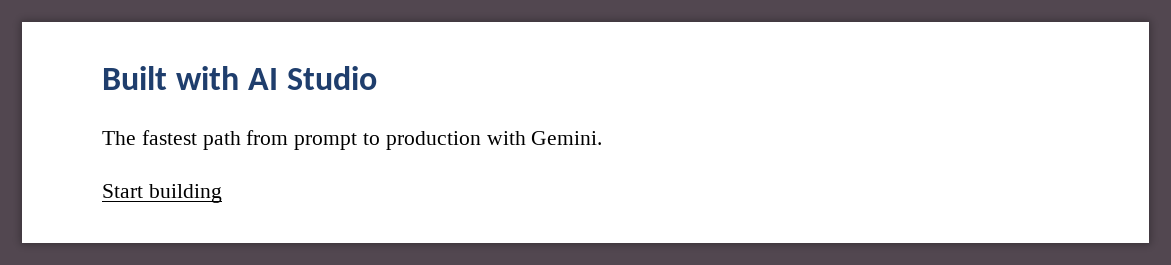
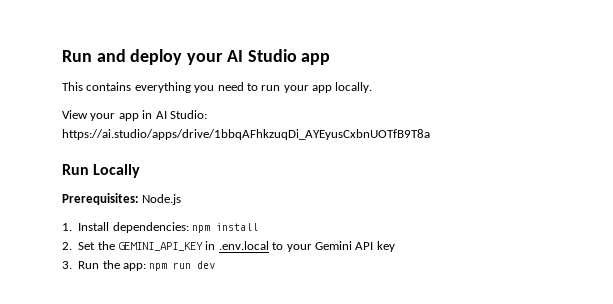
- Built with AI Studio
- The fastest path from prompt to production with Gemini.
- Start building
+ Run and deploy your AI Studio app
+ This contains everything you need to run your app locally.
+ View your app in AI Studio: https://ai.studio/apps/drive/1bbqAFhkzuqDi_AYEyusCxbnUOTfB9T8a
+ Run Locally
+ Prerequisites: Node.js
+ 1. Install dependencies: npm install
+ 2. Set the GEMINI_API_KEY in .env.local to your Gemini API key
+ 3. Run the app: npm run dev

